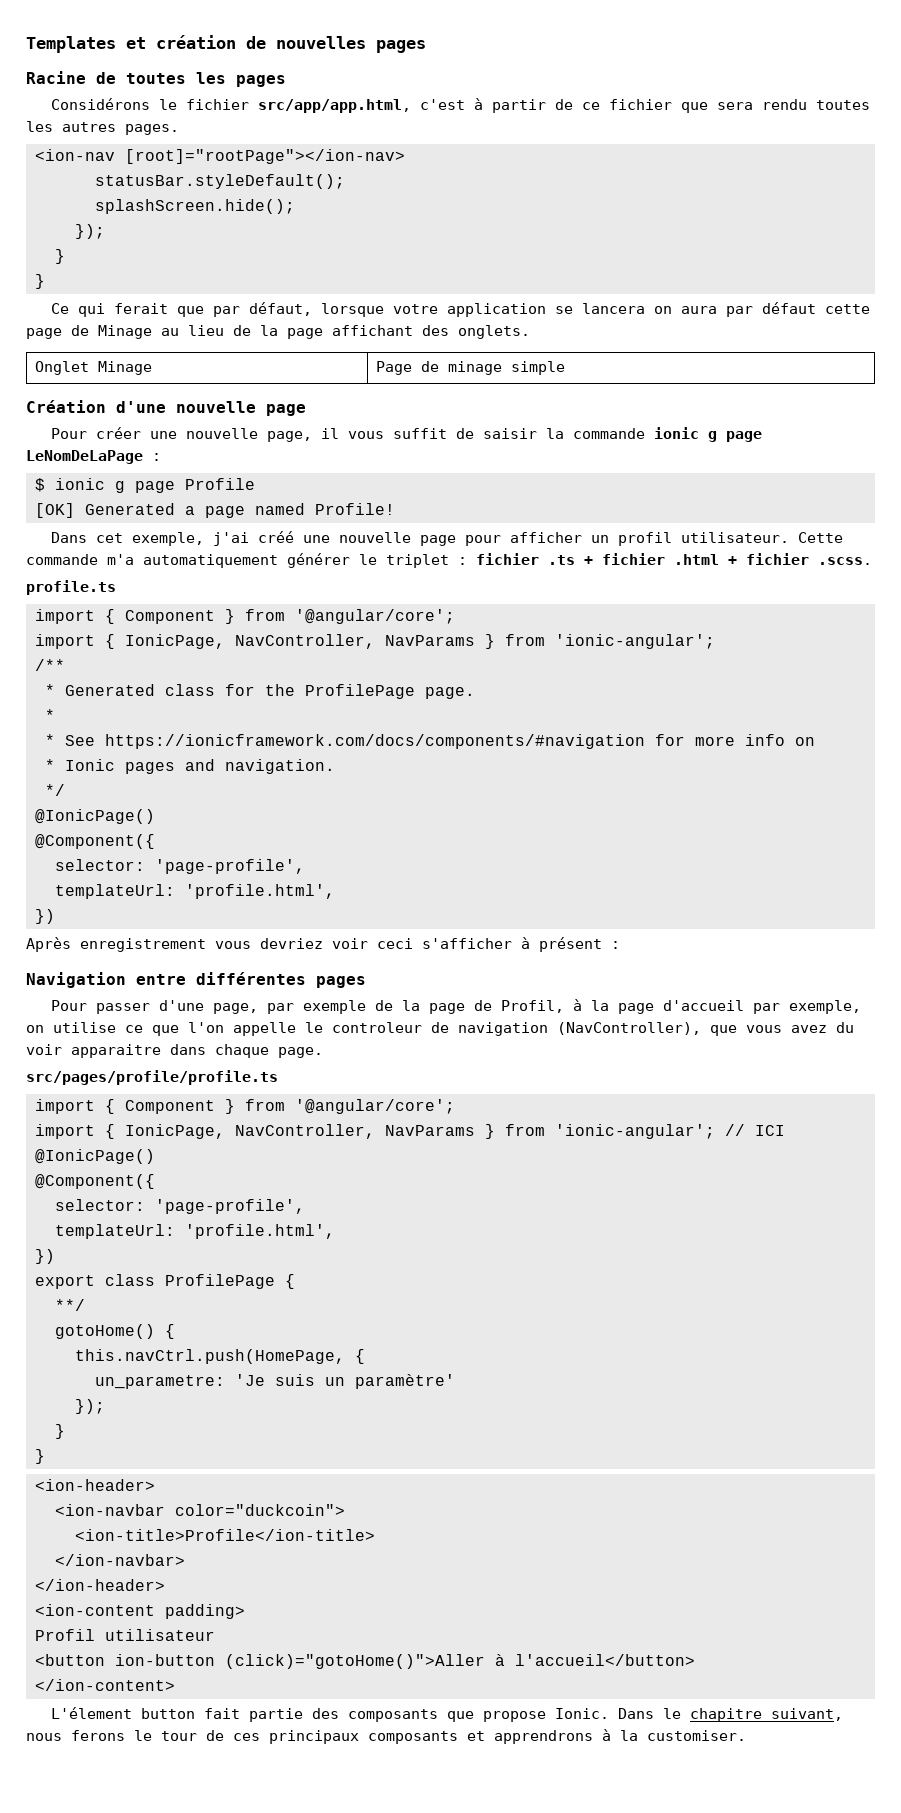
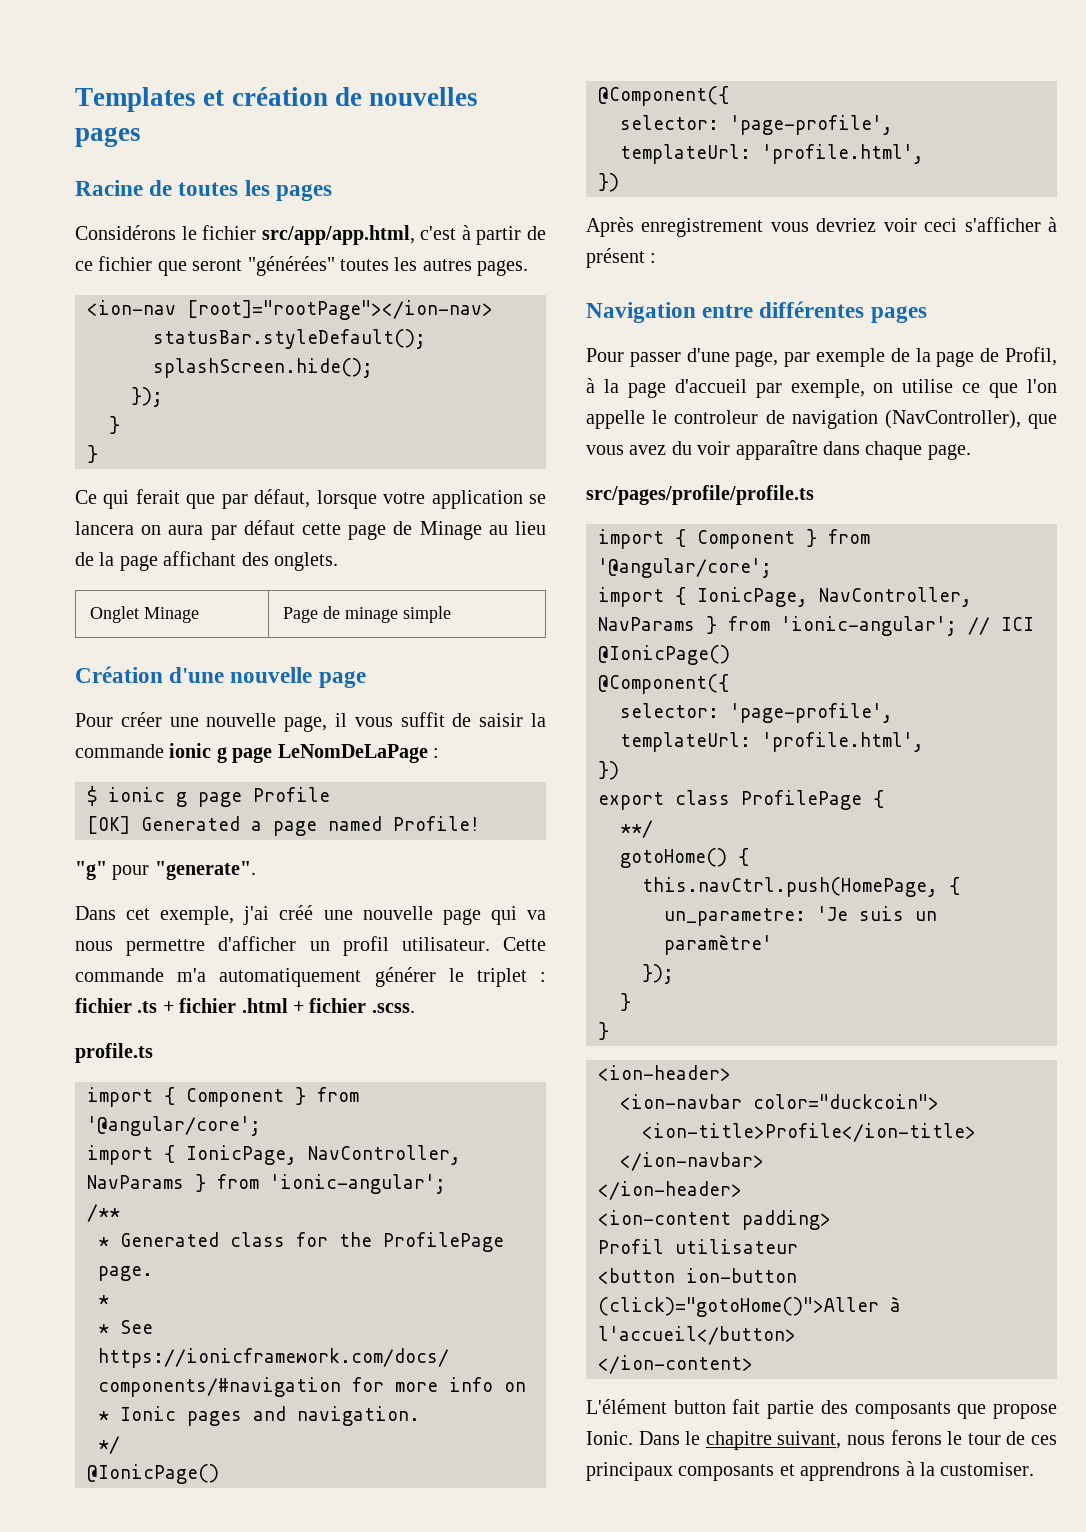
- Considérons le fichier src/app/app.html, c'est à partir de ce fichier que sera rendu toutes les autres pages.
+ Considérons le fichier src/app/app.html, c'est à partir de ce fichier que seront "générées" toutes les autres pages.
+ "g" pour "generate".
- Dans cet exemple, j'ai créé une nouvelle page pour afficher un profil utilisateur.
+ Dans cet exemple, j'ai créé une nouvelle page qui va nous permettre d'afficher un profil utilisateur.
- Pour passer d'une page, par exemple de la page de Profil, à la page d'accueil par exemple, on utilise ce que l'on appelle le controleur de navigation (NavController), que vous avez du voir apparaitre dans chaque page.
+ Pour passer d'une page, par exemple de la page de Profil, à la page d'accueil par exemple, on utilise ce que l'on appelle le controleur de navigation (NavController), que vous avez du voir apparaître dans chaque page.
- L'élement button fait partie des composants que propose Ionic.
+ L'élément button fait partie des composants que propose Ionic.

